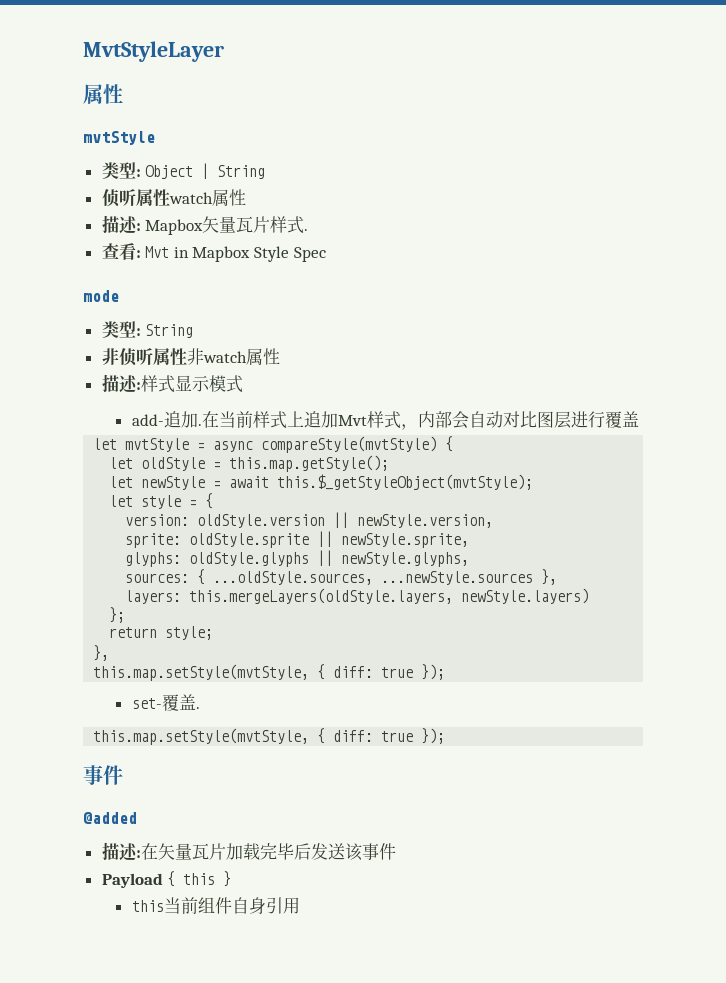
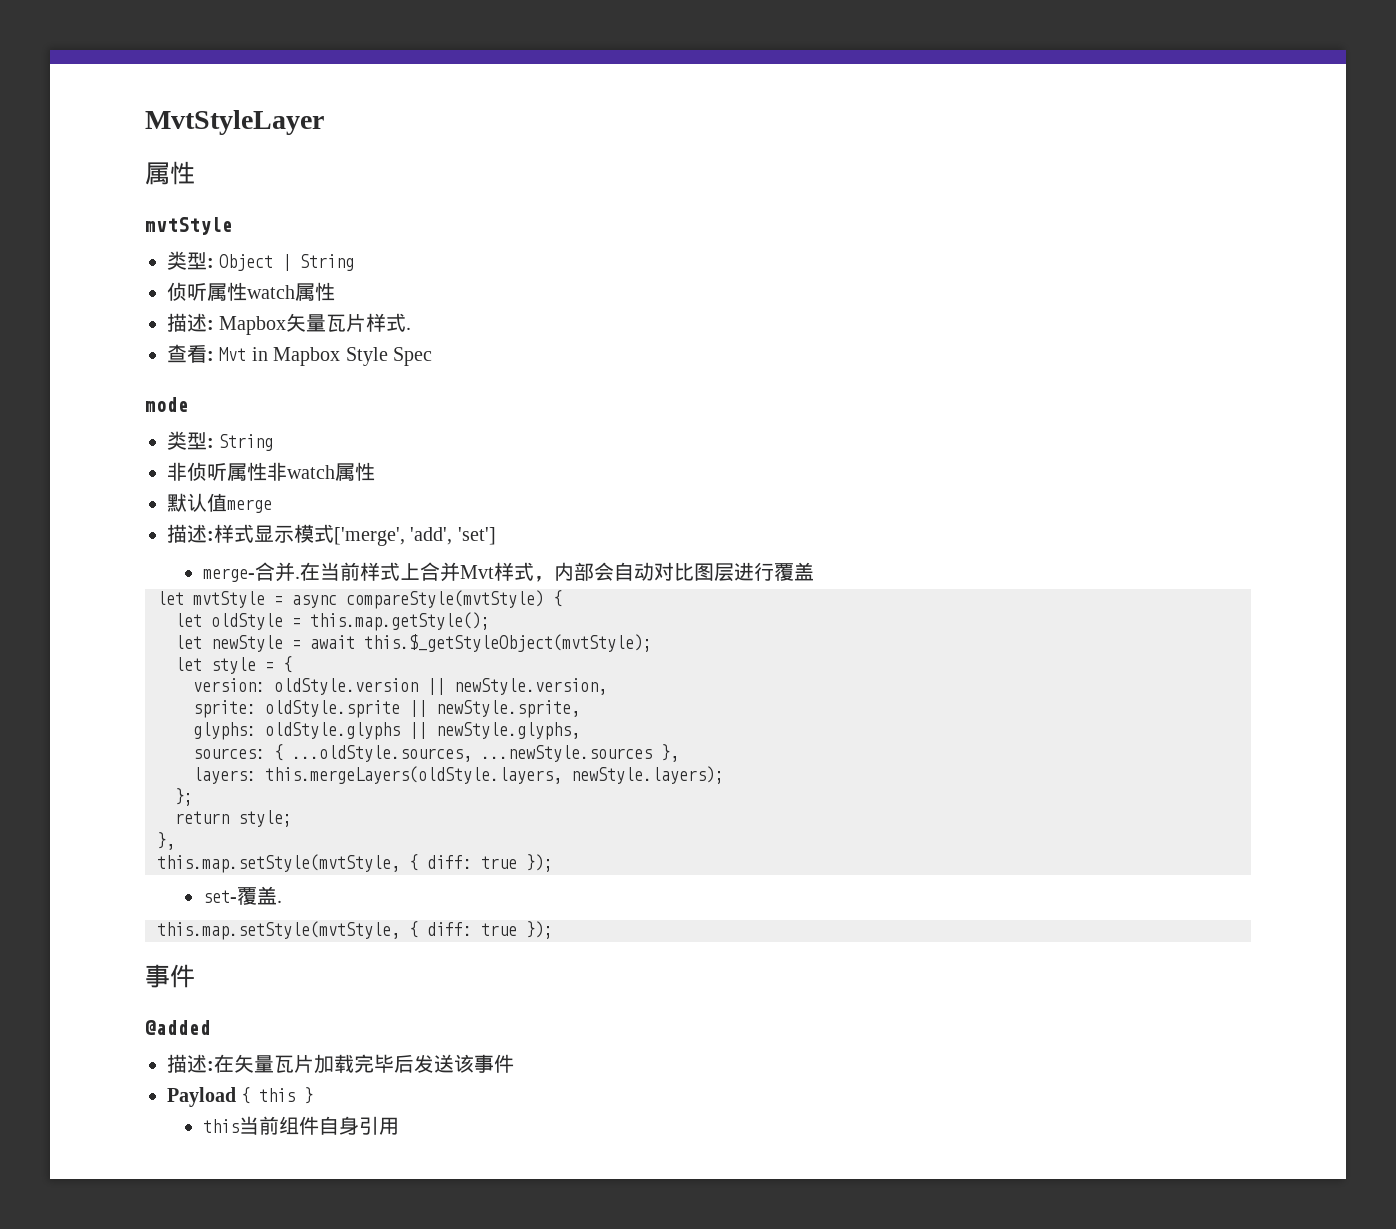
+ 默认值merge
- 描述:样式显示模式
- add-追加.
+ 描述:样式显示模式['merge', 'add', 'set']
+ merge-合并.
- 在当前样式上追加Mvt样式，内部会自动对比图层进行覆盖
+ 在当前样式上合并Mvt样式，内部会自动对比图层进行覆盖
- layers: this.mergeLayers(oldStyle.layers, newStyle.layers)
+ layers: this.mergeLayers(oldStyle.layers, newStyle.layers);

